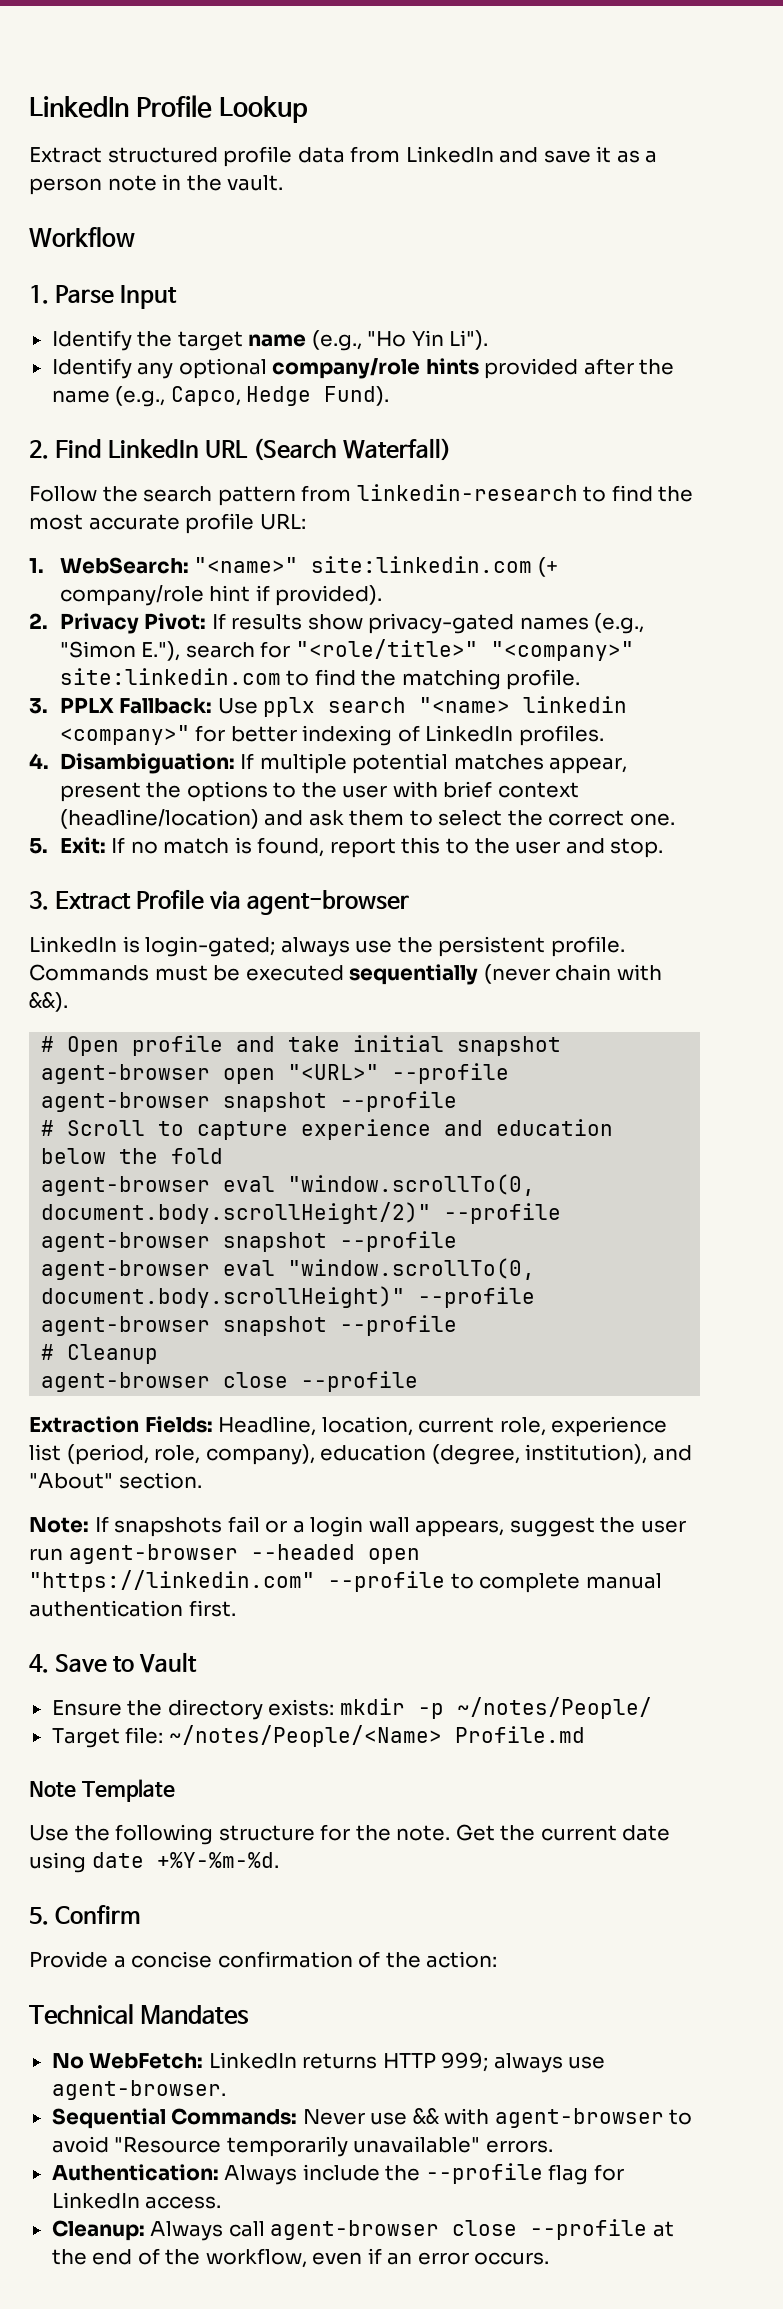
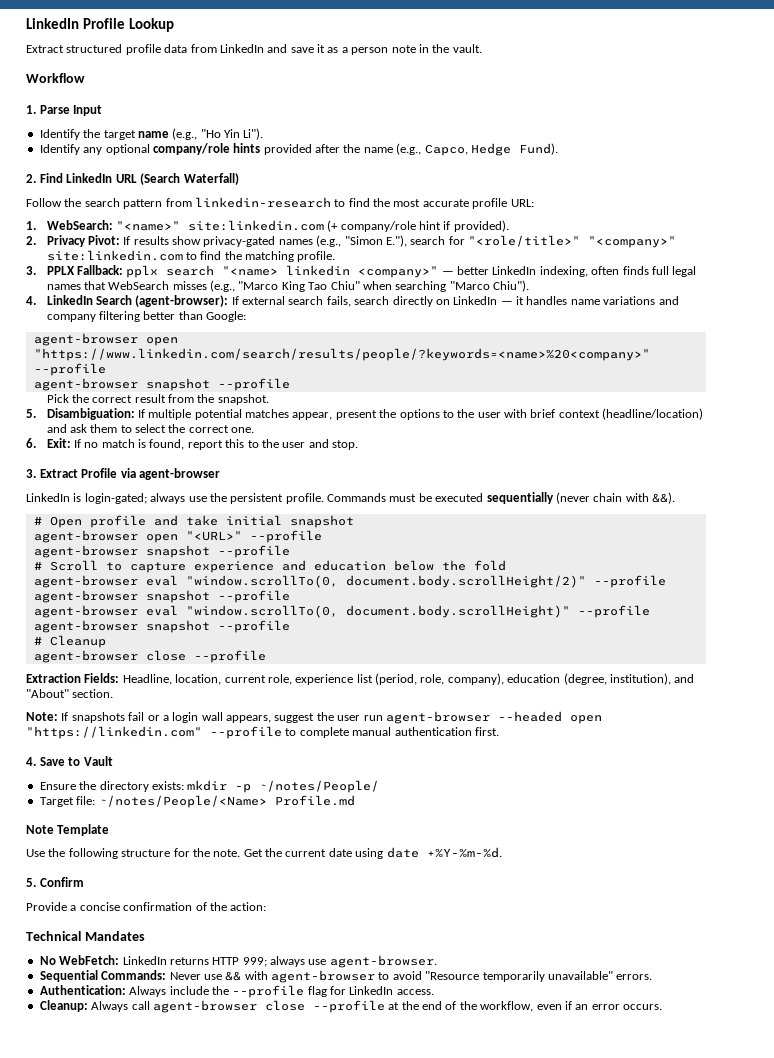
- 3. PPLX Fallback: Use pplx search "<name> linkedin <company>" for better indexing of LinkedIn profiles.
- 4. Disambiguation: If multiple potential matches appear, present the options to the user with brief context (headline/location) and ask them to select the correct one.
+ 3. PPLX Fallback: pplx search "<name> linkedin <company>" — better LinkedIn indexing, often finds full legal names that WebSearch misses (e.g., "Marco King Tao Chiu" when searching "Marco Chiu").
+ 4. LinkedIn Search (agent-browser): If external search fails, search directly on LinkedIn — it handles name variations and company filtering better than Google:
+ agent-browser open "https://www.linkedin.com/search/results/people/?keywords=<name>%20<company>" --profile
+ agent-browser snapshot --profile
+ Pick the correct result from the snapshot.
+ 5. Disambiguation: If multiple potential matches appear, present the options to the user with brief context (headline/location) and ask them to select the correct one.
- 5. Exit: If no match is found, report this to the user and stop.
+ 6. Exit: If no match is found, report this to the user and stop.

